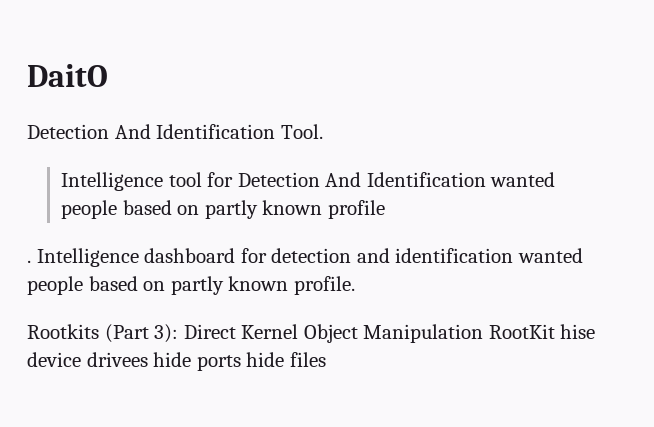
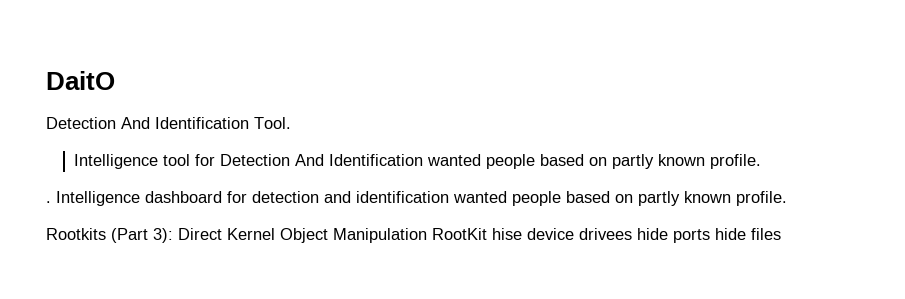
- Intelligence tool for Detection And Identification wanted people based on partly known profile
+ Intelligence tool for Detection And Identification wanted people based on partly known profile.

